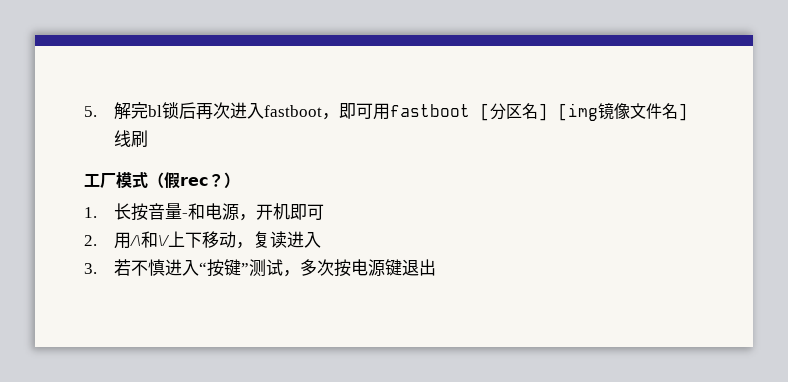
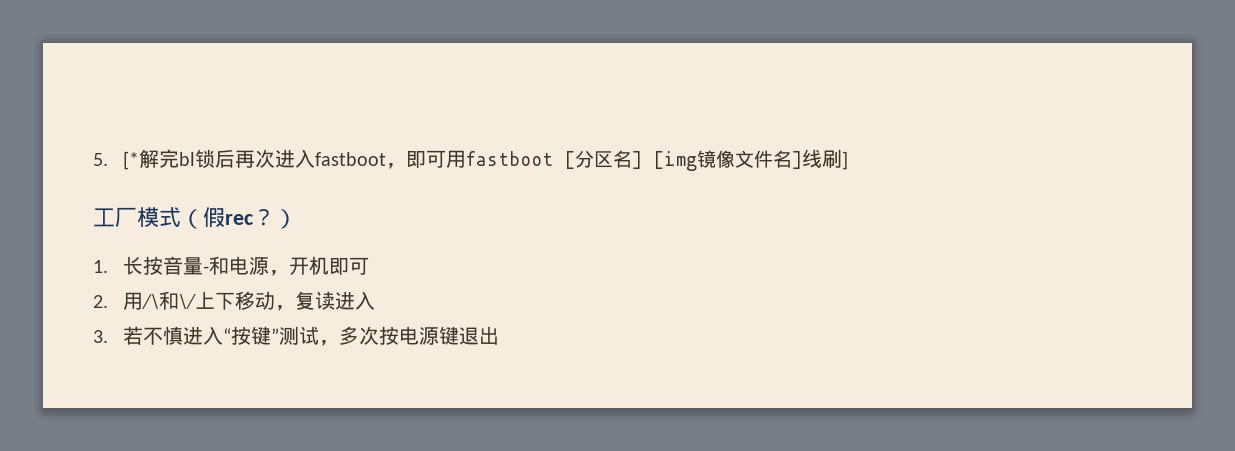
- 5.解完bl锁后再次进入fastboot，即可用fastboot [分区名] [img镜像文件名]线刷
+ 5. [*解完bl锁后再次进入fastboot，即可用fastboot [分区名] [img镜像文件名]线刷]

